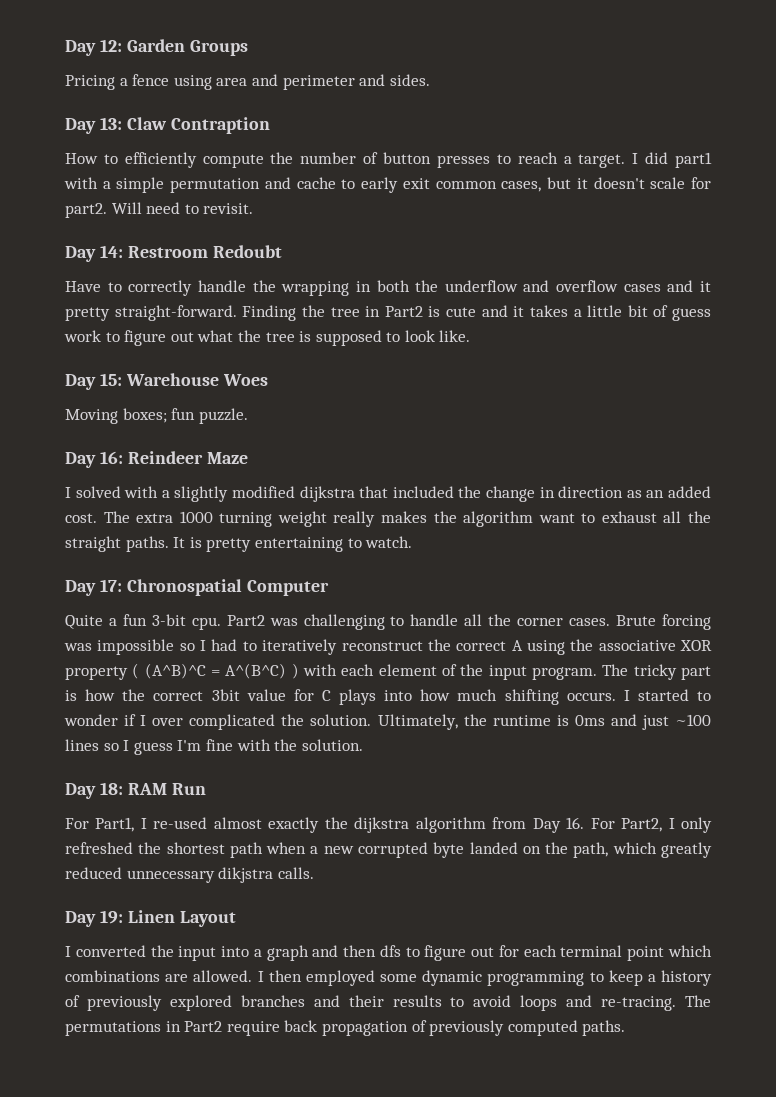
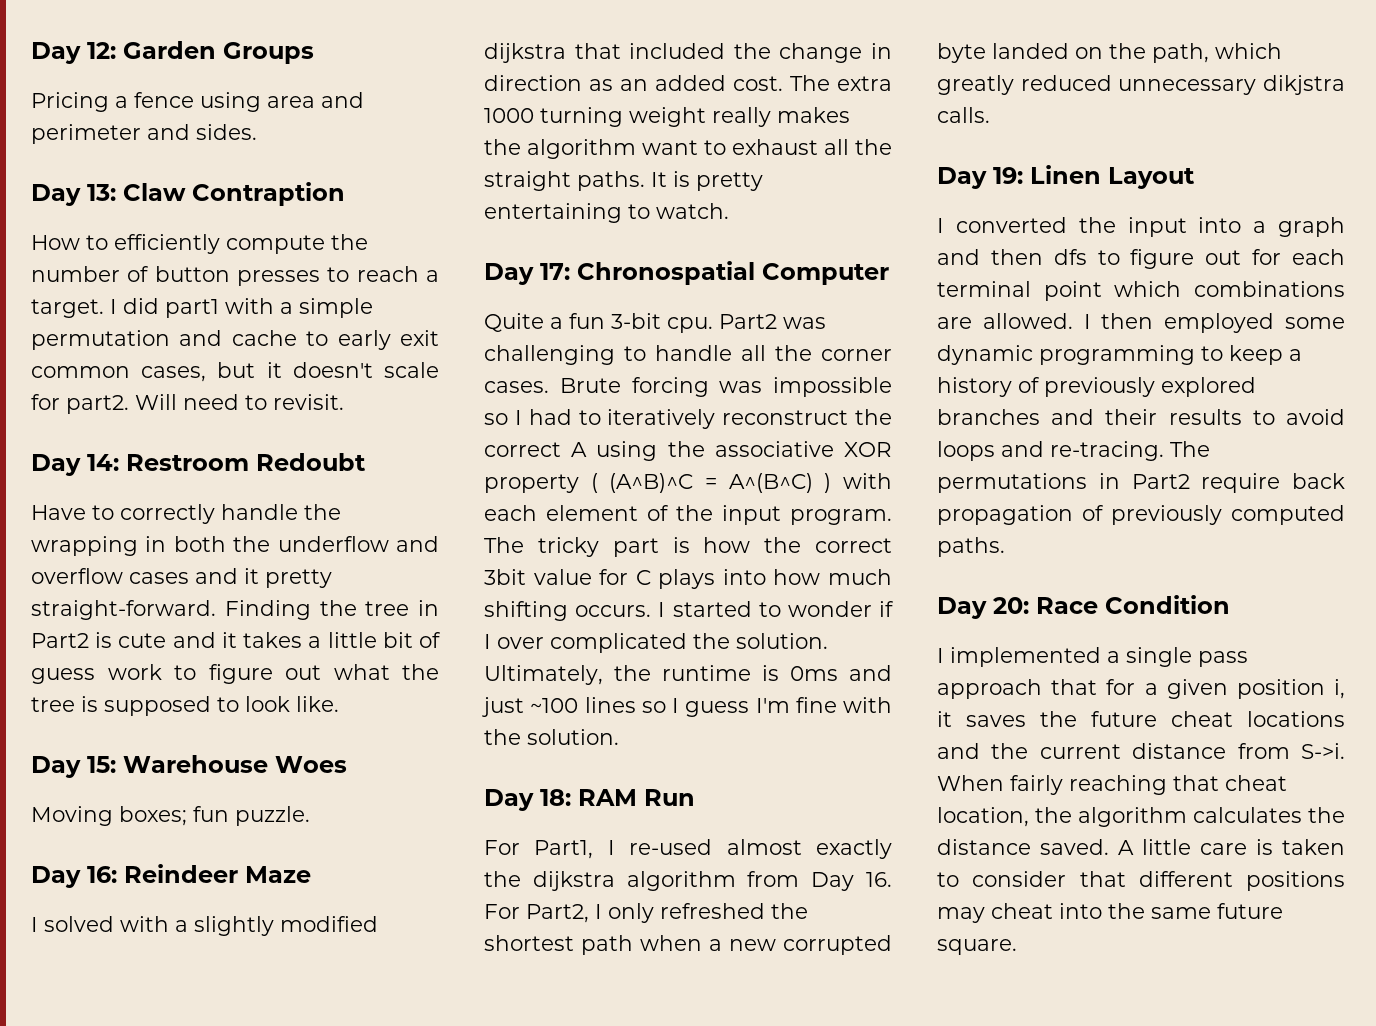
+ Day 20: Race Condition
+ I implemented a single pass approach that for a given position i, it saves the future cheat locations and the current distance from S->i. When fairly reaching that cheat location, the algorithm calculates the distance saved. A little care is taken to consider that different positions may cheat into the same future square.

